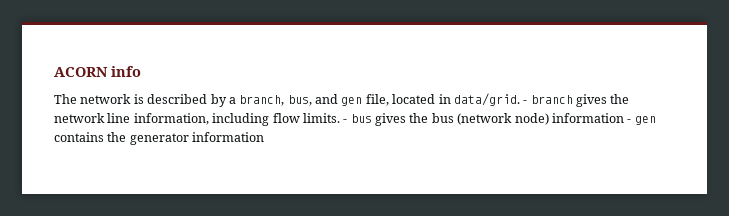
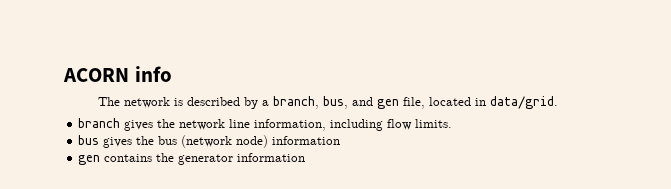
- The network is described by a branch, bus, and gen file, located in data/grid. - branch gives the network line information, including flow limits. - bus gives the bus (network node) information - gen contains the generator information
+ The network is described by a branch, bus, and gen file, located in data/grid.
+ branch gives the network line information, including flow limits.
+ bus gives the bus (network node) information
+ gen contains the generator information

